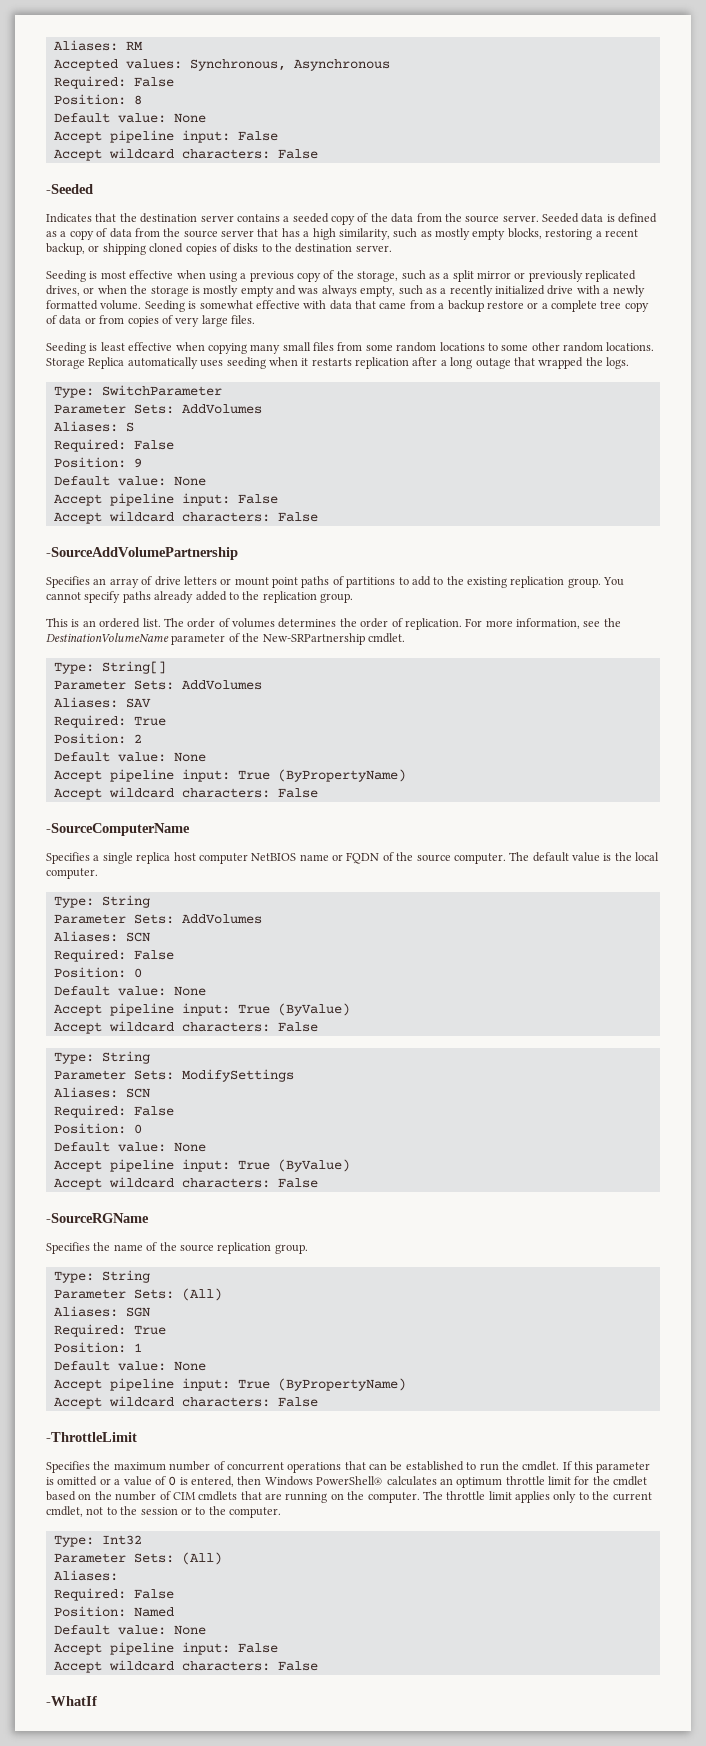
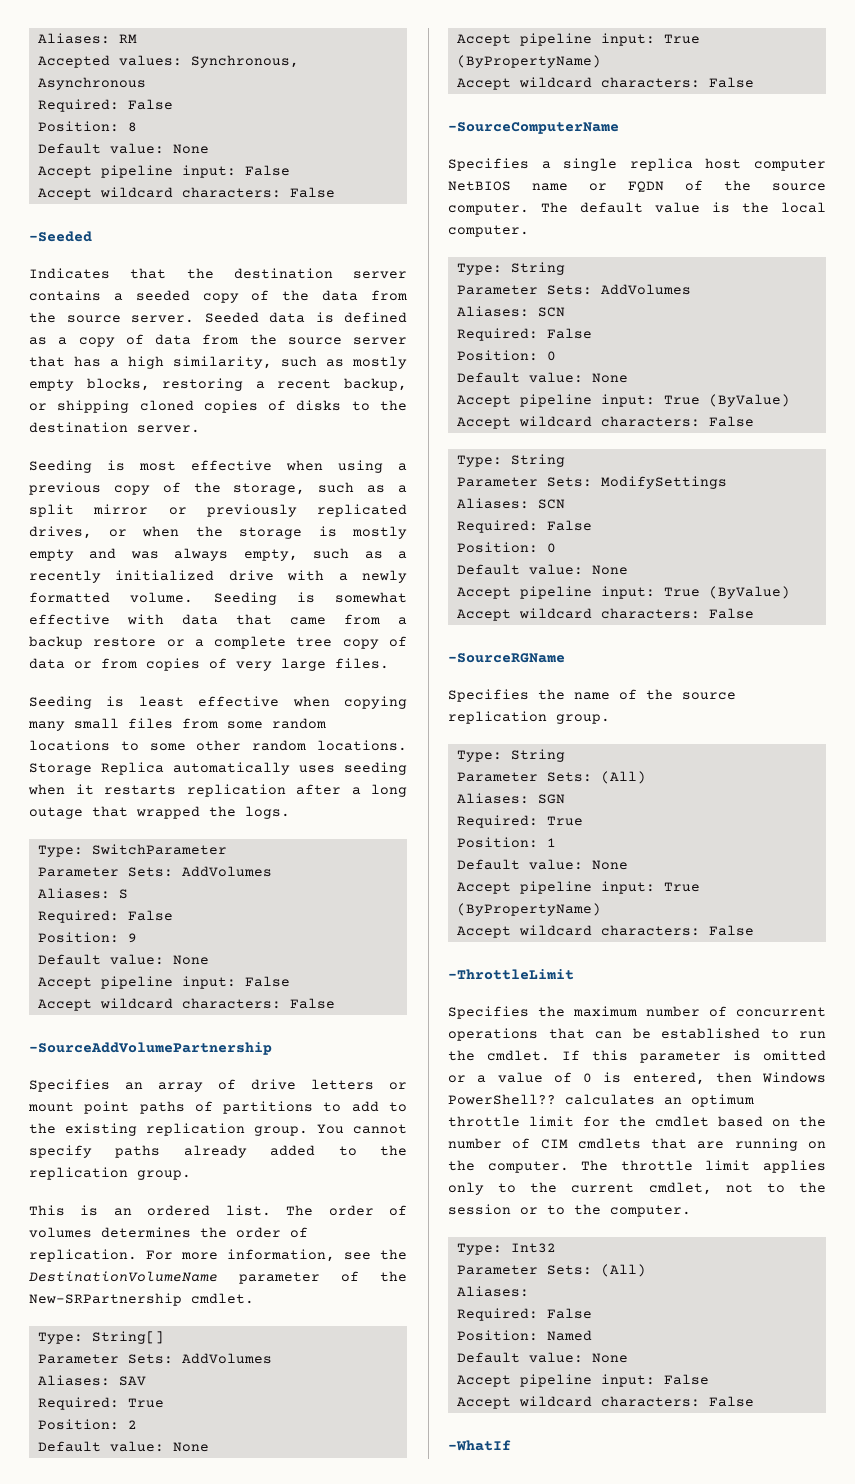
- If this parameter is omitted or a value of 0 is entered, then Windows PowerShell® calculates an optimum throttle limit for the cmdlet based on the number of CIM cmdlets that are running on the computer.
+ If this parameter is omitted or a value of 0 is entered, then Windows PowerShell?? calculates an optimum throttle limit for the cmdlet based on the number of CIM cmdlets that are running on the computer.

